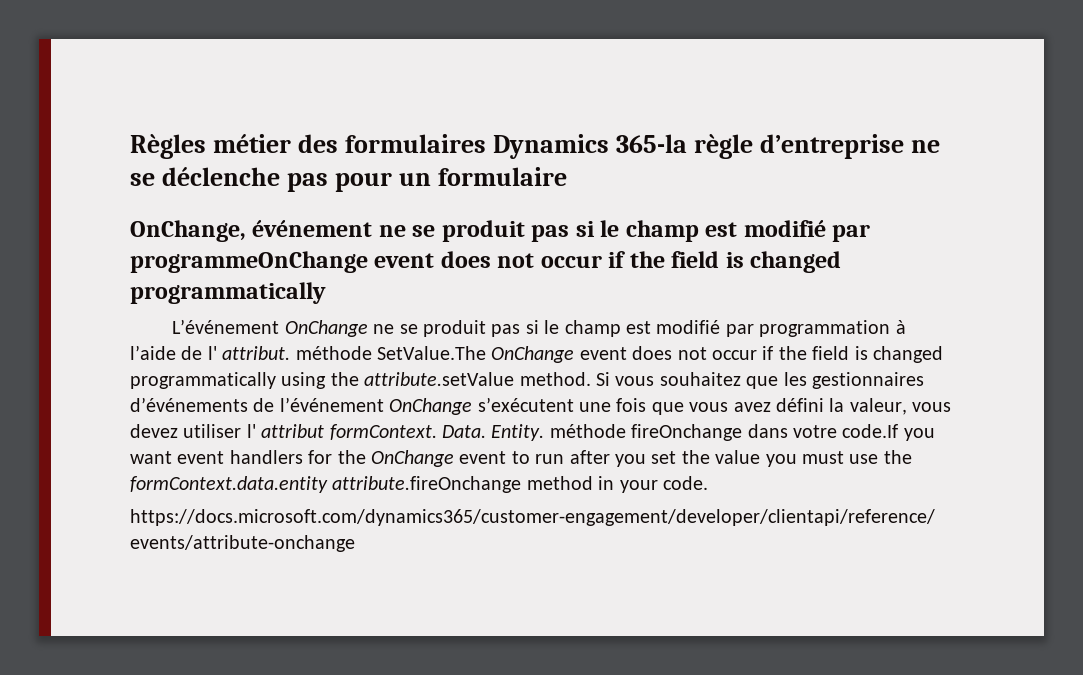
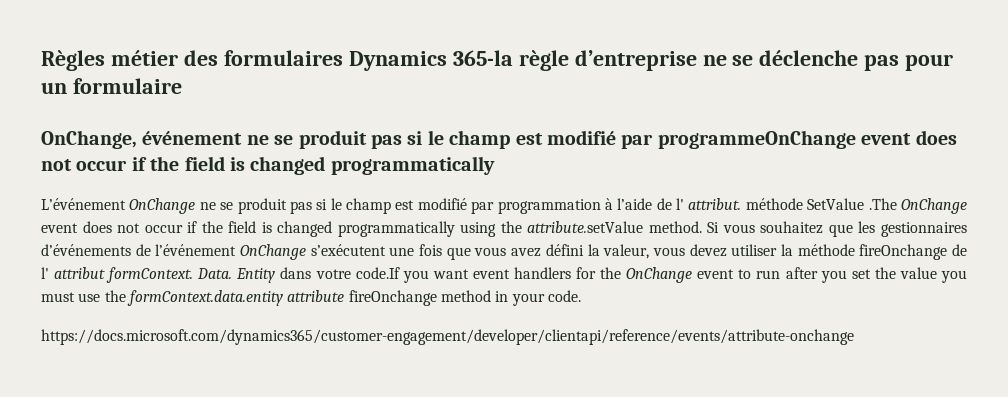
- L’événement OnChange ne se produit pas si le champ est modifié par programmation à l’aide de l' attribut. méthode SetValue.The OnChange event does not occur if the field is changed programmatically using the attribute.setValue method.
+ L’événement OnChange ne se produit pas si le champ est modifié par programmation à l’aide de l' attribut. méthode SetValue .The OnChange event does not occur if the field is changed programmatically using the attribute.setValue method.
- Si vous souhaitez que les gestionnaires d’événements de l’événement OnChange s’exécutent une fois que vous avez défini la valeur, vous devez utiliser l' attribut formContext.
+ Si vous souhaitez que les gestionnaires d’événements de l’événement OnChange s’exécutent une fois que vous avez défini la valeur, vous devez utiliser la méthode fireOnchange de l' attribut formContext.
- Entity. méthode fireOnchange dans votre code.If you want event handlers for the OnChange event to run after you set the value you must use the formContext.data.entity attribute.fireOnchange method in your code.
+ Entity dans votre code.If you want event handlers for the OnChange event to run after you set the value you must use the formContext.data.entity attribute fireOnchange method in your code.

